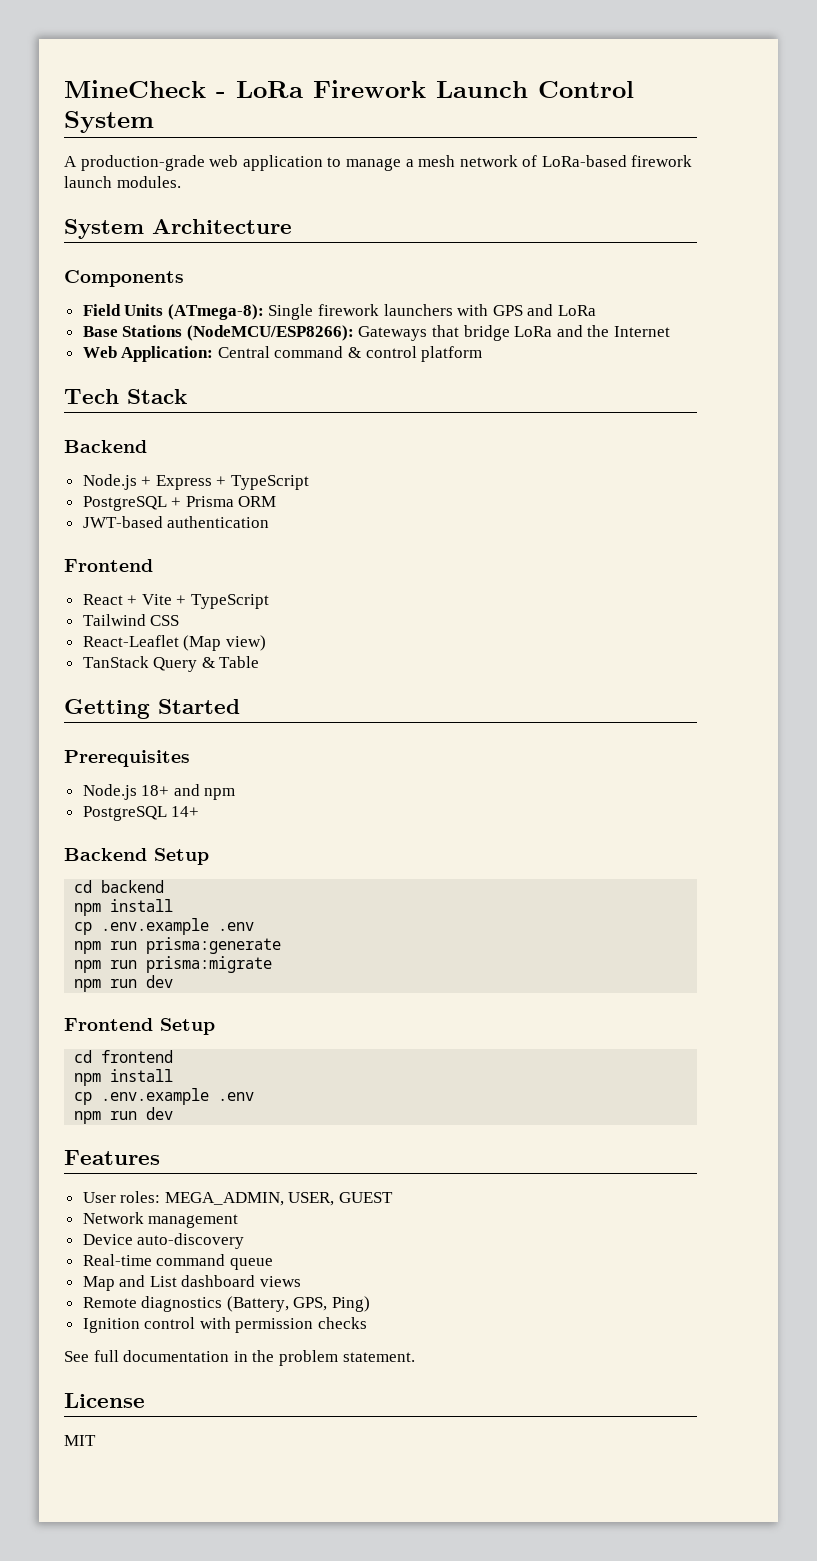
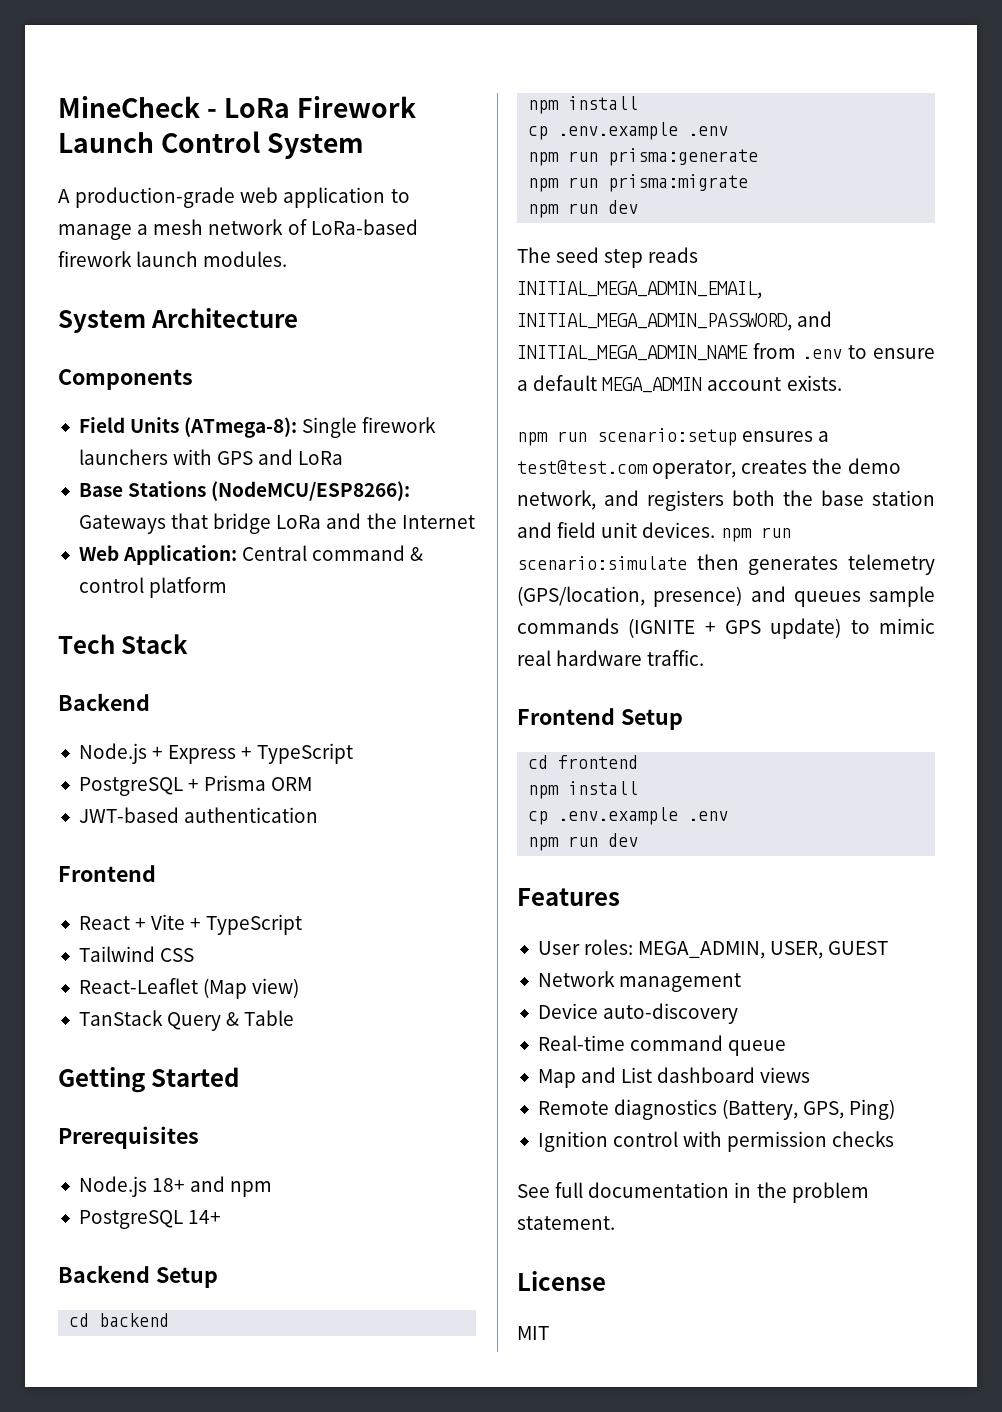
+ The seed step reads INITIAL_MEGA_ADMIN_EMAIL, INITIAL_MEGA_ADMIN_PASSWORD, and INITIAL_MEGA_ADMIN_NAME from .env to ensure a default MEGA_ADMIN account exists.
+ npm run scenario:setup ensures a test@test.com operator, creates the demo network, and registers both the base station and field unit devices. npm run scenario:simulate then generates telemetry (GPS/location, presence) and queues sample commands (IGNITE + GPS update) to mimic real hardware traffic.

